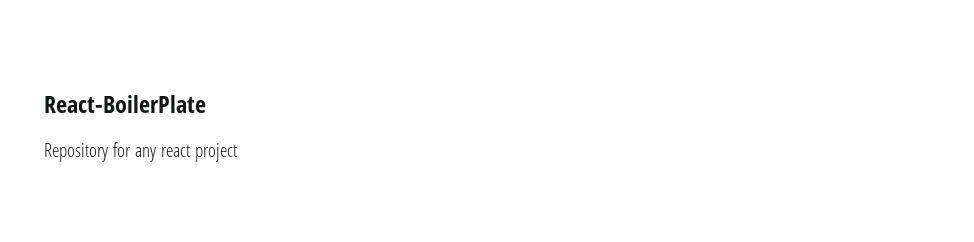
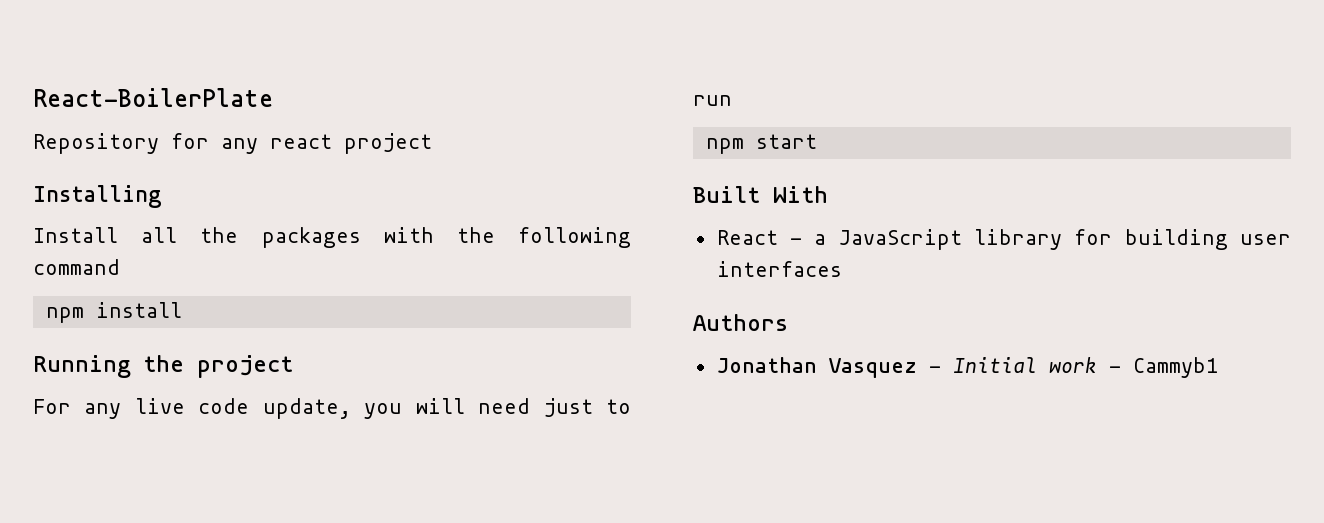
+ Installing
+ Install all the packages with the following command
+ npm install
+ Running the project
+ For any live code update, you will need just to run
+ npm start
+ Built With
+ React - a JavaScript library for building user interfaces
+ Authors
+ Jonathan Vasquez - Initial work - Cammyb1

